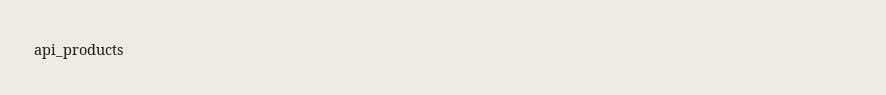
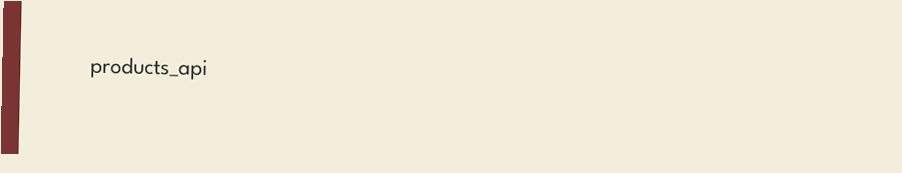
- api_products
+ products_api

